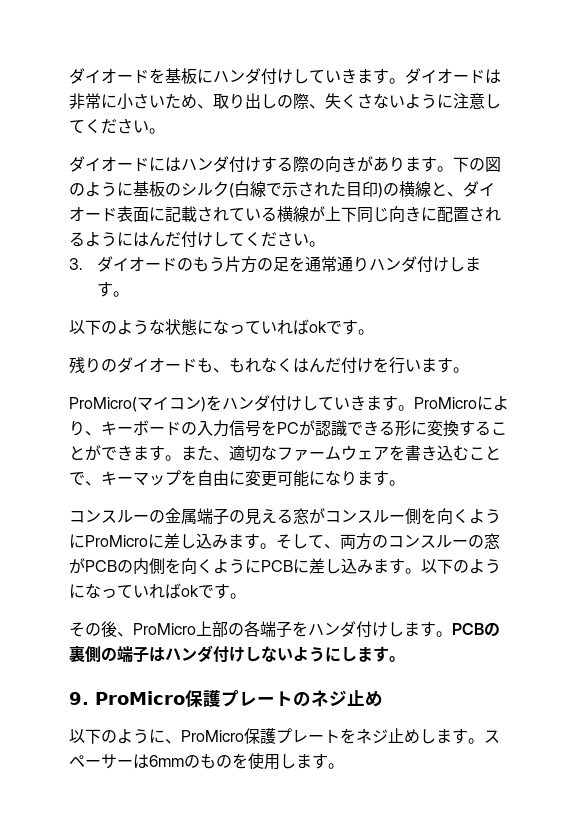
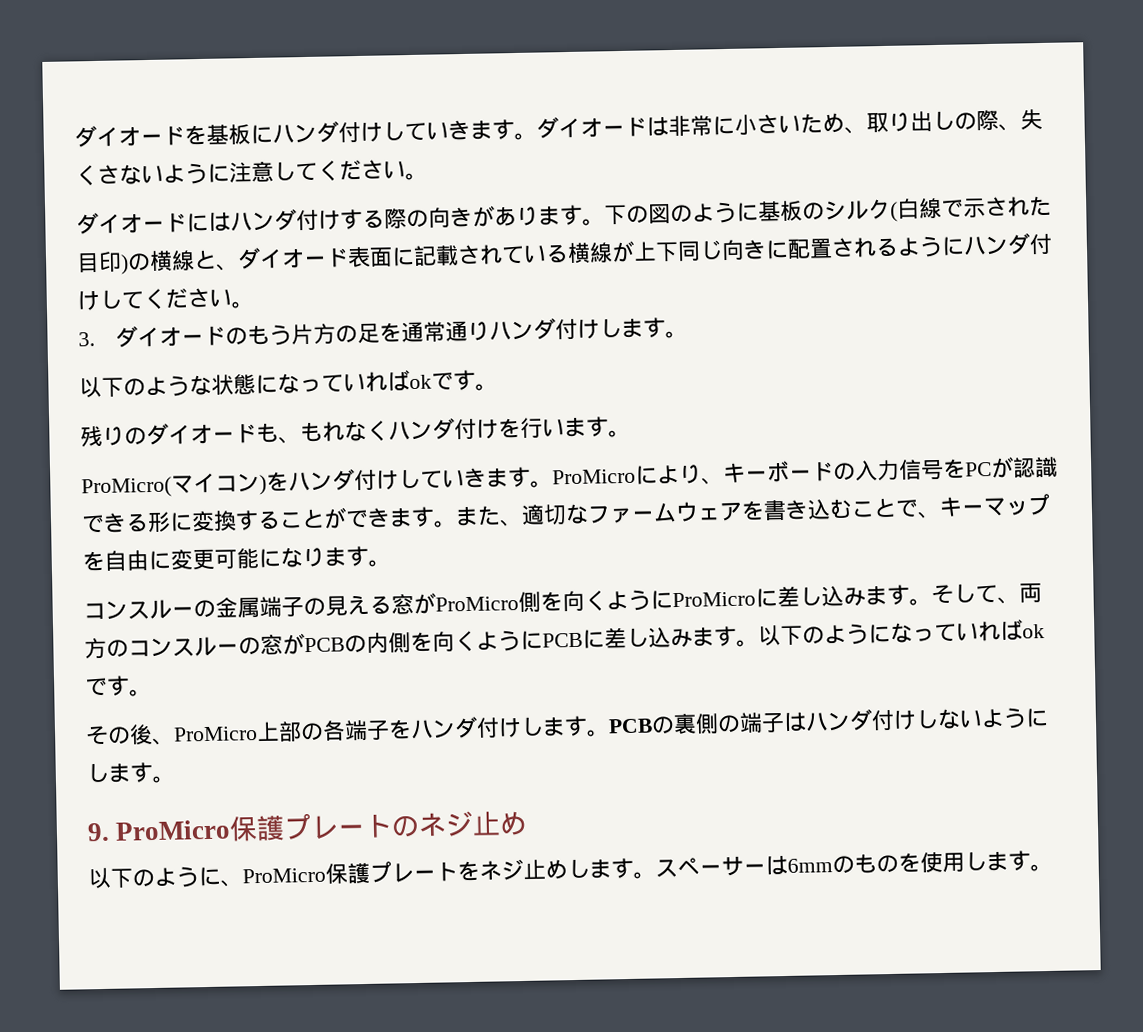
- 下の図のように基板のシルク(白線で示された目印)の横線と、ダイオード表面に記載されている横線が上下同じ向きに配置されるようにはんだ付けしてください。
+ 下の図のように基板のシルク(白線で示された目印)の横線と、ダイオード表面に記載されている横線が上下同じ向きに配置されるようにハンダ付けしてください。
- 残りのダイオードも、もれなくはんだ付けを行います。
+ 残りのダイオードも、もれなくハンダ付けを行います。
- コンスルーの金属端子の見える窓がコンスルー側を向くようにProMicroに差し込みます。
+ コンスルーの金属端子の見える窓がProMicro側を向くようにProMicroに差し込みます。

